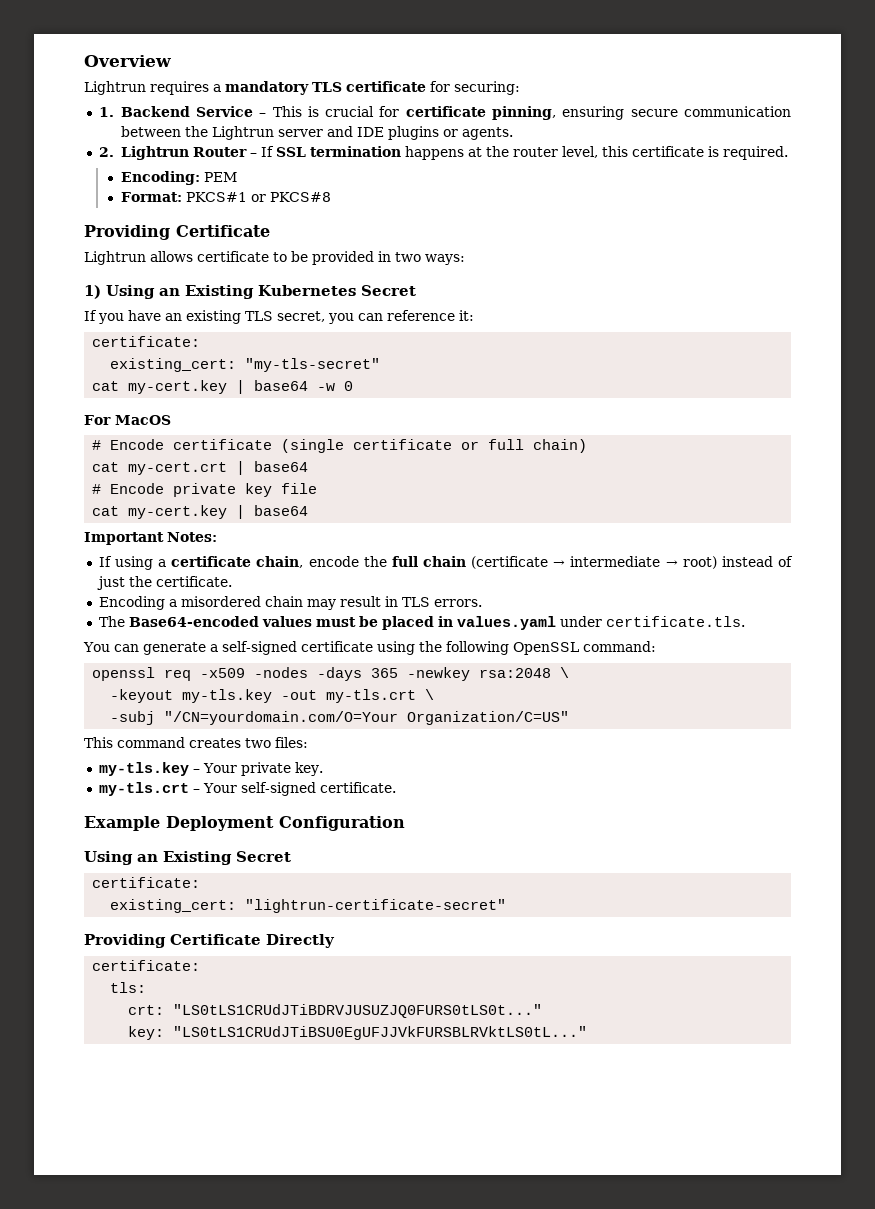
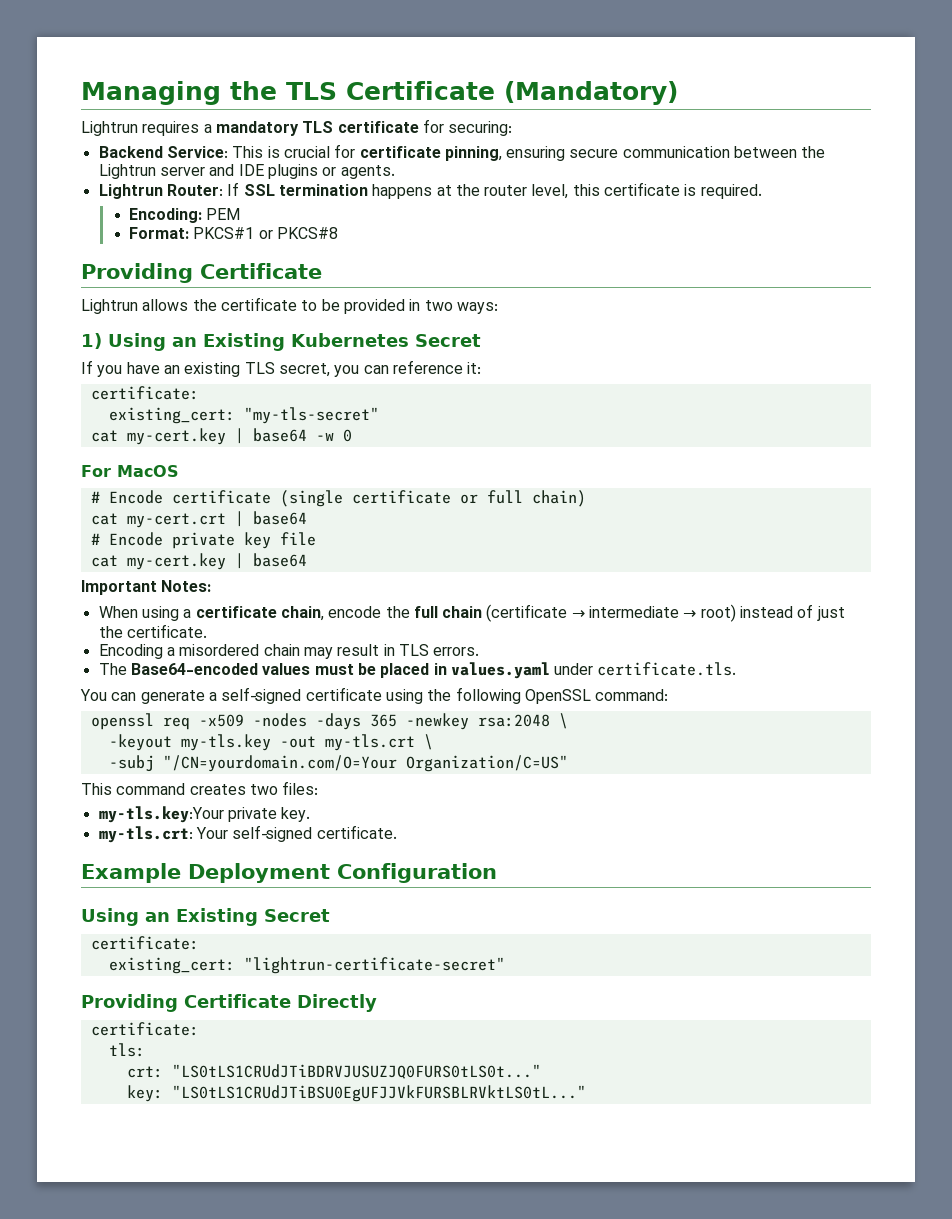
- Overview
+ Managing the TLS Certificate (Mandatory)
- 1. Backend Service – This is crucial for certificate pinning, ensuring secure communication between the Lightrun server and IDE plugins or agents.
+ Backend Service: This is crucial for certificate pinning, ensuring secure communication between the Lightrun server and IDE plugins or agents.
- 2. Lightrun Router – If SSL termination happens at the router level, this certificate is required.
+ Lightrun Router: If SSL termination happens at the router level, this certificate is required.
- Lightrun allows certificate to be provided in two ways:
+ Lightrun allows the certificate to be provided in two ways:
- If using a certificate chain, encode the full chain (certificate → intermediate → root) instead of just the certificate.
+ When using a certificate chain, encode the full chain (certificate → intermediate → root) instead of just the certificate.
- my-tls.key – Your private key.
+ my-tls.key:Your private key.
- my-tls.crt – Your self‑signed certificate.
+ my-tls.crt: Your self‑signed certificate.

